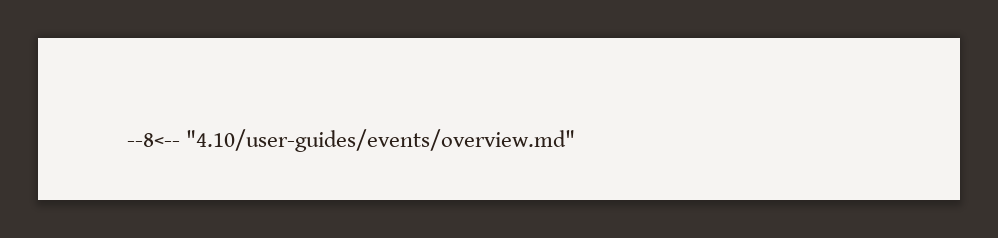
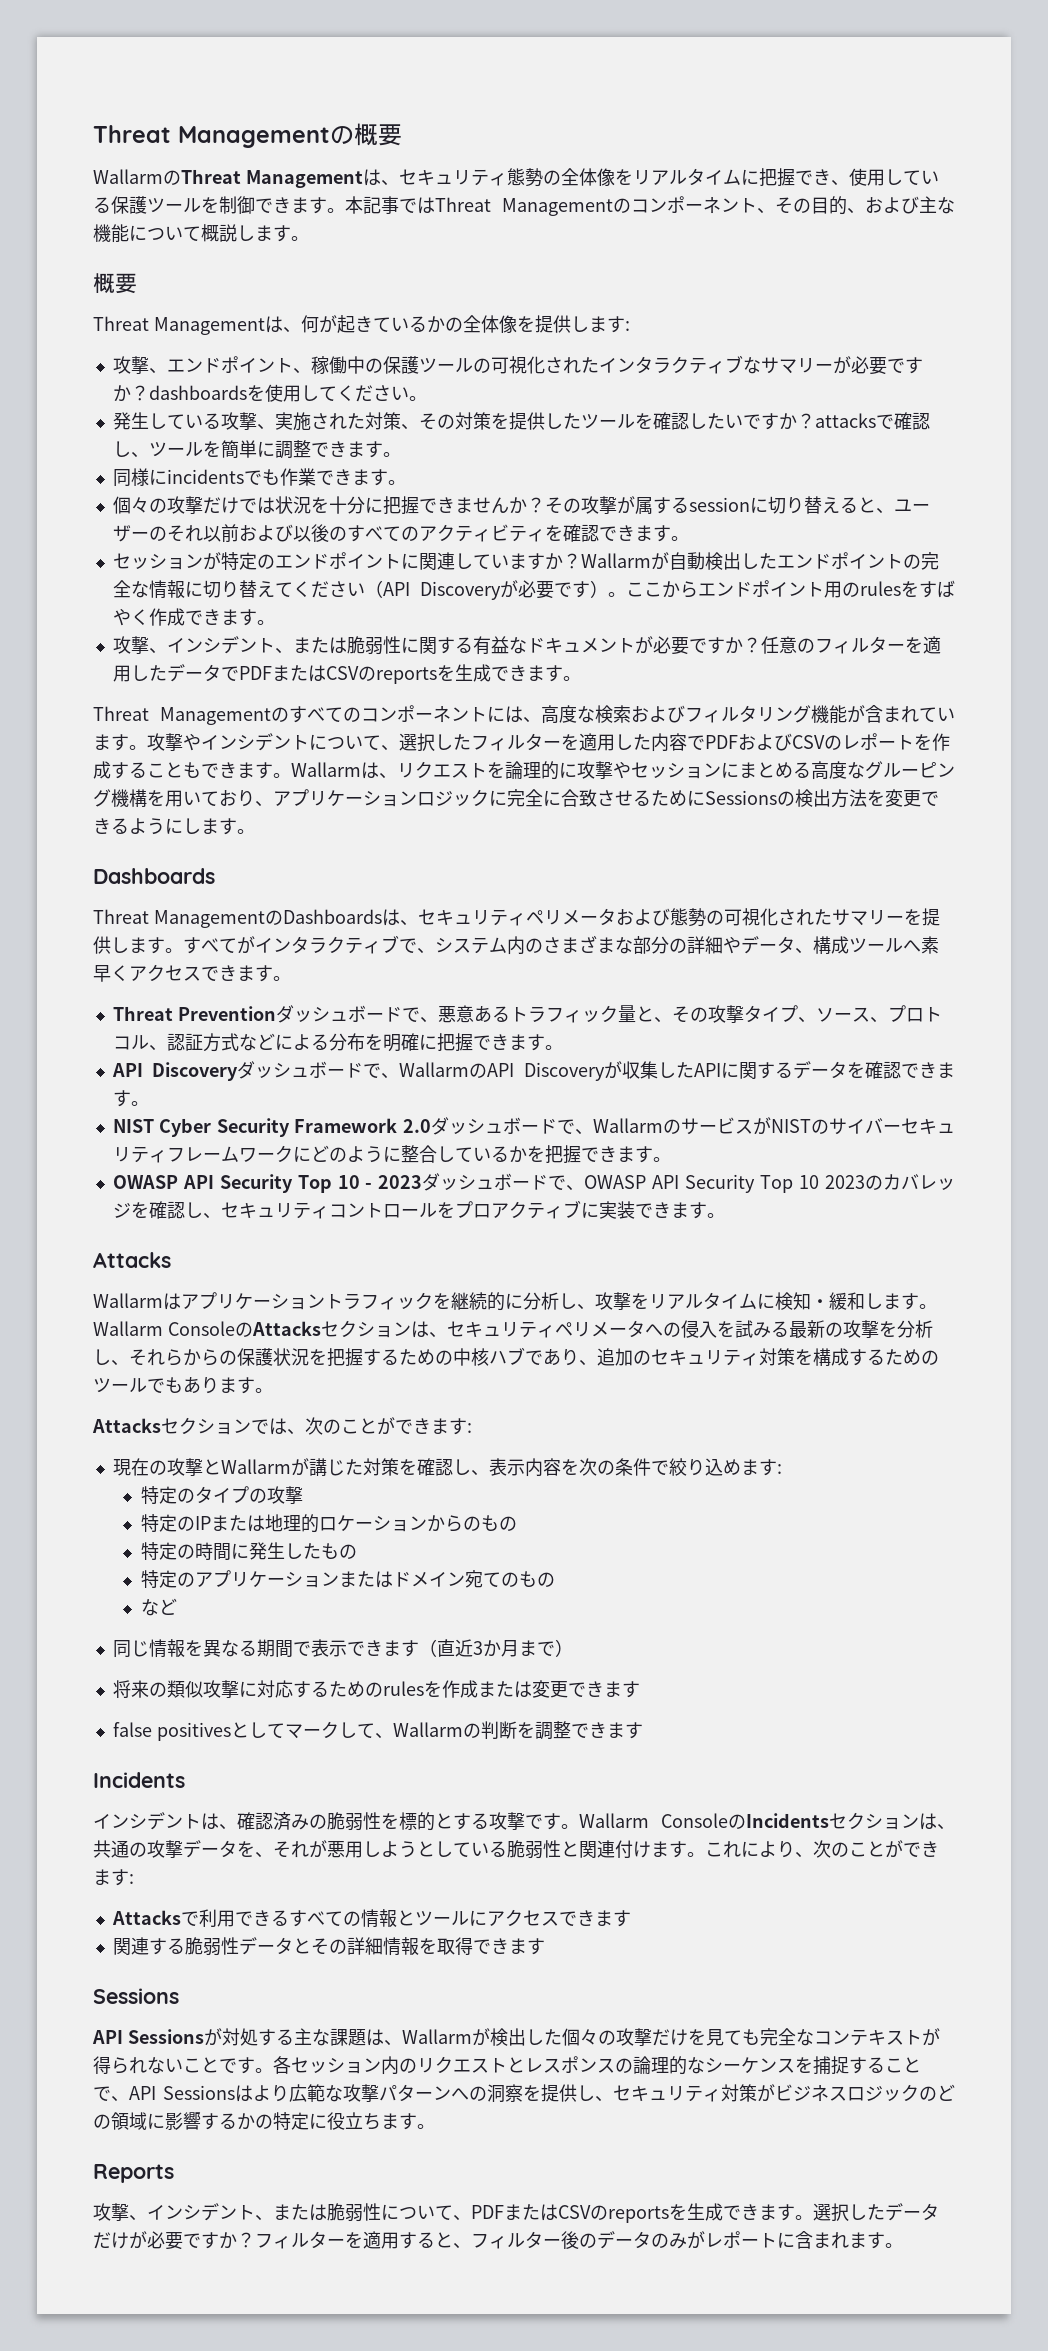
- --8<-- "4.10/user-guides/events/overview.md"
+ Threat Managementの概要
+ WallarmのThreat Managementは、セキュリティ態勢の全体像をリアルタイムに把握でき、使用している保護ツールを制御できます。本記事ではThreat Managementのコンポーネント、その目的、および主な機能について概説します。
+ 概要
+ Threat Managementは、何が起きているかの全体像を提供します:
+ 攻撃、エンドポイント、稼働中の保護ツールの可視化されたインタラクティブなサマリーが必要ですか？dashboardsを使用してください。
+ 発生している攻撃、実施された対策、その対策を提供したツールを確認したいですか？attacksで確認し、ツールを簡単に調整できます。
+ 同様にincidentsでも作業できます。
+ 個々の攻撃だけでは状況を十分に把握できませんか？その攻撃が属するsessionに切り替えると、ユーザーのそれ以前および以後のすべてのアクティビティを確認できます。
+ セッションが特定のエンドポイントに関連していますか？Wallarmが自動検出したエンドポイントの完全な情報に切り替えてください（API Discoveryが必要です）。ここからエンドポイント用のrulesをすばやく作成できます。
+ 攻撃、インシデント、または脆弱性に関する有益なドキュメントが必要ですか？任意のフィルターを適用したデータでPDFまたはCSVのreportsを生成できます。
+ Threat Managementのすべてのコンポーネントには、高度な検索およびフィルタリング機能が含まれています。攻撃やインシデントについて、選択したフィルターを適用した内容でPDFおよびCSVのレポートを作成することもできます。Wallarmは、リクエストを論理的に攻撃やセッションにまとめる高度なグルーピング機構を用いており、アプリケーションロジックに完全に合致させるためにSessionsの検出方法を変更できるようにします。
+ Dashboards
+ Threat ManagementのDashboardsは、セキュリティペリメータおよび態勢の可視化されたサマリーを提供します。すべてがインタラクティブで、システム内のさまざまな部分の詳細やデータ、構成ツールへ素早くアクセスできます。
+ Threat Preventionダッシュボードで、悪意あるトラフィック量と、その攻撃タイプ、ソース、プロトコル、認証方式などによる分布を明確に把握できます。
+ API Discoveryダッシュボードで、WallarmのAPI Discoveryが収集したAPIに関するデータを確認できます。
+ NIST Cyber Security Framework 2.0ダッシュボードで、WallarmのサービスがNISTのサイバーセキュリティフレームワークにどのように整合しているかを把握できます。
+ OWASP API Security Top 10 - 2023ダッシュボードで、OWASP API Security Top 10 2023のカバレッジを確認し、セキュリティコントロールをプロアクティブに実装できます。
+ Attacks
+ Wallarmはアプリケーショントラフィックを継続的に分析し、攻撃をリアルタイムに検知・緩和します。Wallarm ConsoleのAttacksセクションは、セキュリティペリメータへの侵入を試みる最新の攻撃を分析し、それらからの保護状況を把握するための中核ハブであり、追加のセキュリティ対策を構成するためのツールでもあります。
+ Attacksセクションでは、次のことができます:
+ 現在の攻撃とWallarmが講じた対策を確認し、表示内容を次の条件で絞り込めます:
+ 特定のタイプの攻撃
+ 特定のIPまたは地理的ロケーションからのもの
+ 特定の時間に発生したもの
+ 特定のアプリケーションまたはドメイン宛てのもの
+ など
+ 同じ情報を異なる期間で表示できます（直近3か月まで）
+ 将来の類似攻撃に対応するためのrulesを作成または変更できます
+ false positivesとしてマークして、Wallarmの判断を調整できます
+ Incidents
+ インシデントは、確認済みの脆弱性を標的とする攻撃です。Wallarm ConsoleのIncidentsセクションは、共通の攻撃データを、それが悪用しようとしている脆弱性と関連付けます。これにより、次のことができます:
+ Attacksで利用できるすべての情報とツールにアクセスできます
+ 関連する脆弱性データとその詳細情報を取得できます
+ Sessions
+ API Sessionsが対処する主な課題は、Wallarmが検出した個々の攻撃だけを見ても完全なコンテキストが得られないことです。各セッション内のリクエストとレスポンスの論理的なシーケンスを捕捉することで、API Sessionsはより広範な攻撃パターンへの洞察を提供し、セキュリティ対策がビジネスロジックのどの領域に影響するかの特定に役立ちます。
+ Reports
+ 攻撃、インシデント、または脆弱性について、PDFまたはCSVのreportsを生成できます。選択したデータだけが必要ですか？フィルターを適用すると、フィルター後のデータのみがレポートに含まれます。

